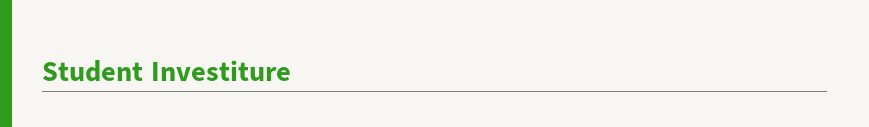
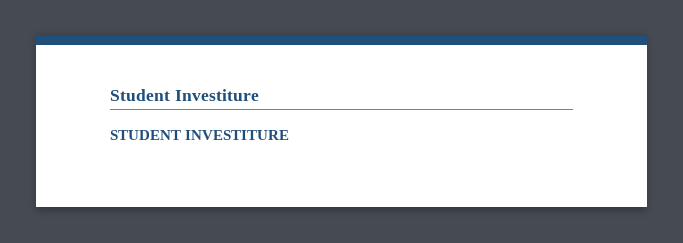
+ STUDENT INVESTITURE

